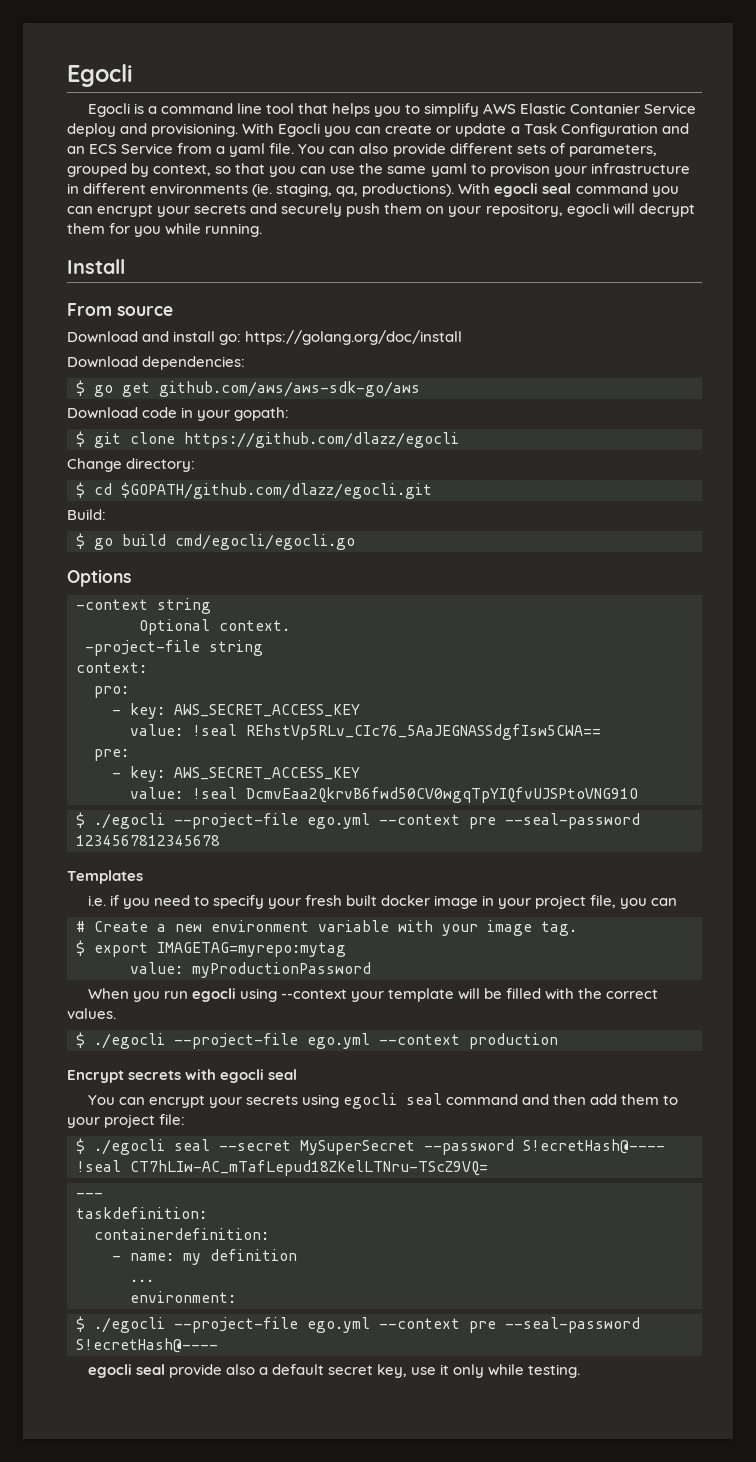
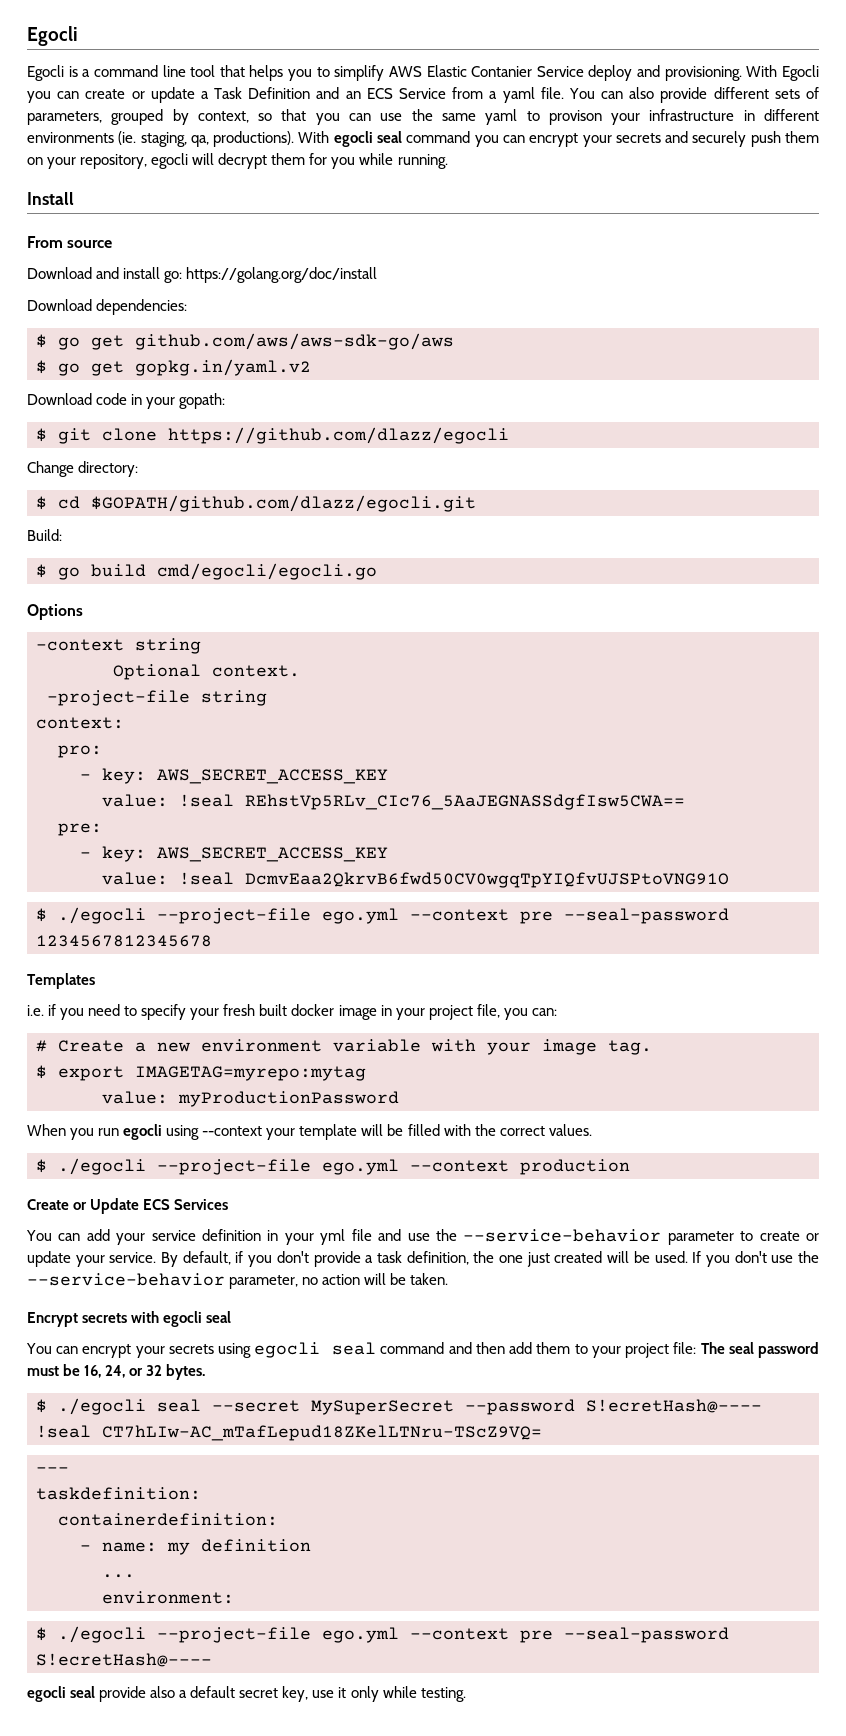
- With Egocli you can create or update a Task Configuration and an ECS Service from a yaml file.
+ With Egocli you can create or update a Task Definition and an ECS Service from a yaml file.
+ $ go get gopkg.in/yaml.v2
- i.e. if you need to specify your fresh built docker image in your project file, you can
+ i.e. if you need to specify your fresh built docker image in your project file, you can:
+ Create or Update ECS Services
+ You can add your service definition in your yml file and use the --service-behavior parameter to create or update your service. By default, if you don't provide a task definition, the one just created will be used. If you don't use the --service-behavior parameter, no action will be taken.
- You can encrypt your secrets using egocli seal command and then add them to your project file:
+ You can encrypt your secrets using egocli seal command and then add them to your project file: The seal password must be 16, 24, or 32 bytes.

